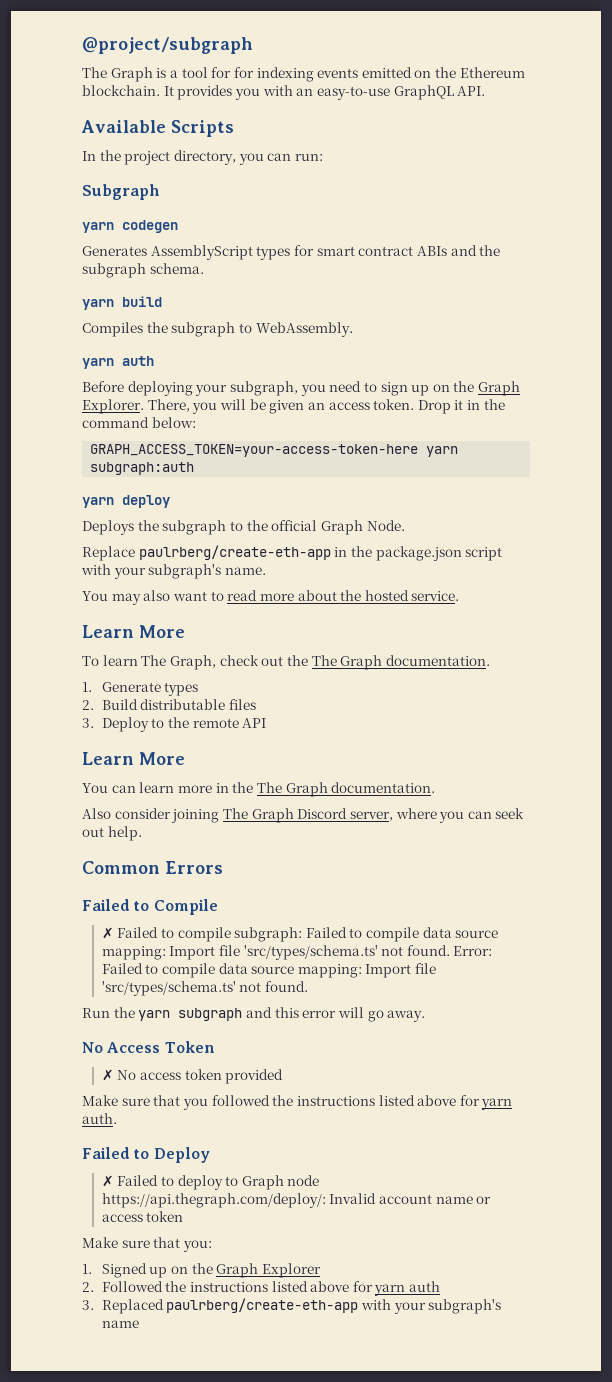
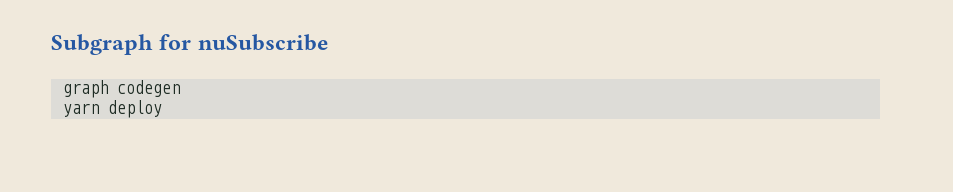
- @project/subgraph
- The Graph is a tool for for indexing events emitted on the Ethereum blockchain. It provides you with an easy-to-use GraphQL API.
- Available Scripts
- In the project directory, you can run:
- Subgraph
- yarn codegen
- Generates AssemblyScript types for smart contract ABIs and the subgraph schema.
- yarn build
- Compiles the subgraph to WebAssembly.
- yarn auth
- Before deploying your subgraph, you need to sign up on the Graph Explorer. There, you will be given an access token. Drop it in the command below:
- GRAPH_ACCESS_TOKEN=your-access-token-here yarn subgraph:auth
+ Subgraph for nuSubscribe
+ graph codegen
  yarn deploy
- Deploys the subgraph to the official Graph Node.
- Replace paulrberg/create-eth-app in the package.json script with your subgraph's name.
- You may also want to read more about the hosted service.
- Learn More
- To learn The Graph, check out the The Graph documentation.
- 1. Generate types
- 2. Build distributable files
- 3. Deploy to the remote API
- Learn More
- You can learn more in the The Graph documentation.
- Also consider joining The Graph Discord server, where you can seek out help.
- Common Errors
- Failed to Compile
- ✗ Failed to compile subgraph: Failed to compile data source mapping: Import file 'src/types/schema.ts' not found. Error: Failed to compile data source mapping: Import file 'src/types/schema.ts' not found.
- Run the yarn subgraph and this error will go away.
- No Access Token
- ✗ No access token provided
- Make sure that you followed the instructions listed above for yarn auth.
- Failed to Deploy
- ✗ Failed to deploy to Graph node https://api.thegraph.com/deploy/: Invalid account name or access token
- Make sure that you:
- 1. Signed up on the Graph Explorer
- 2. Followed the instructions listed above for yarn auth
- 3. Replaced paulrberg/create-eth-app with your subgraph's name

